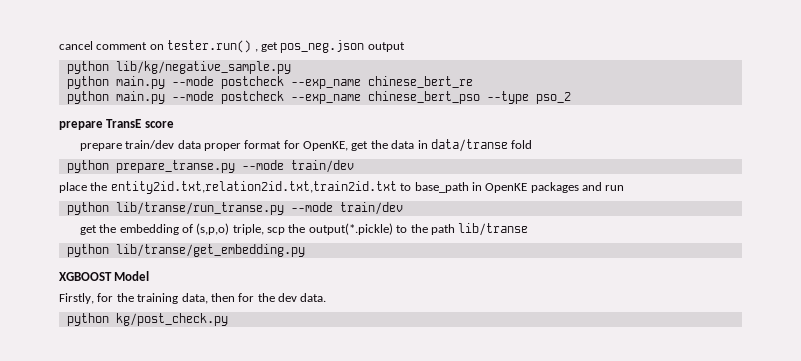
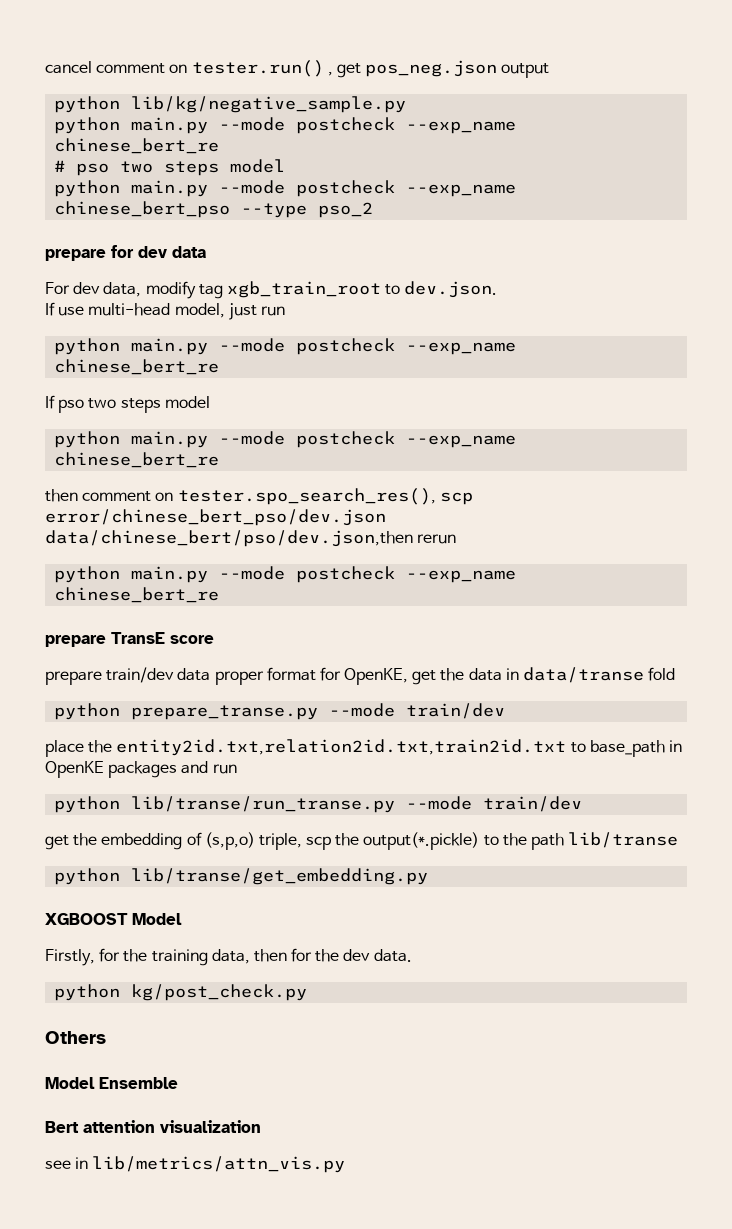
+ # pso two steps model
+ prepare for dev data
+ For dev data, modify tag xgb_train_root to dev.json.
+ If use multi-head model, just run
+ python main.py --mode postcheck --exp_name chinese_bert_re
+ If pso two steps model
+ python main.py --mode postcheck --exp_name chinese_bert_re
+ then comment on tester.spo_search_res(), scp error/chinese_bert_pso/dev.json data/chinese_bert/pso/dev.json,then rerun
+ python main.py --mode postcheck --exp_name chinese_bert_re
+ Others
+ Model Ensemble
+ Bert attention visualization
+ see in lib/metrics/attn_vis.py

